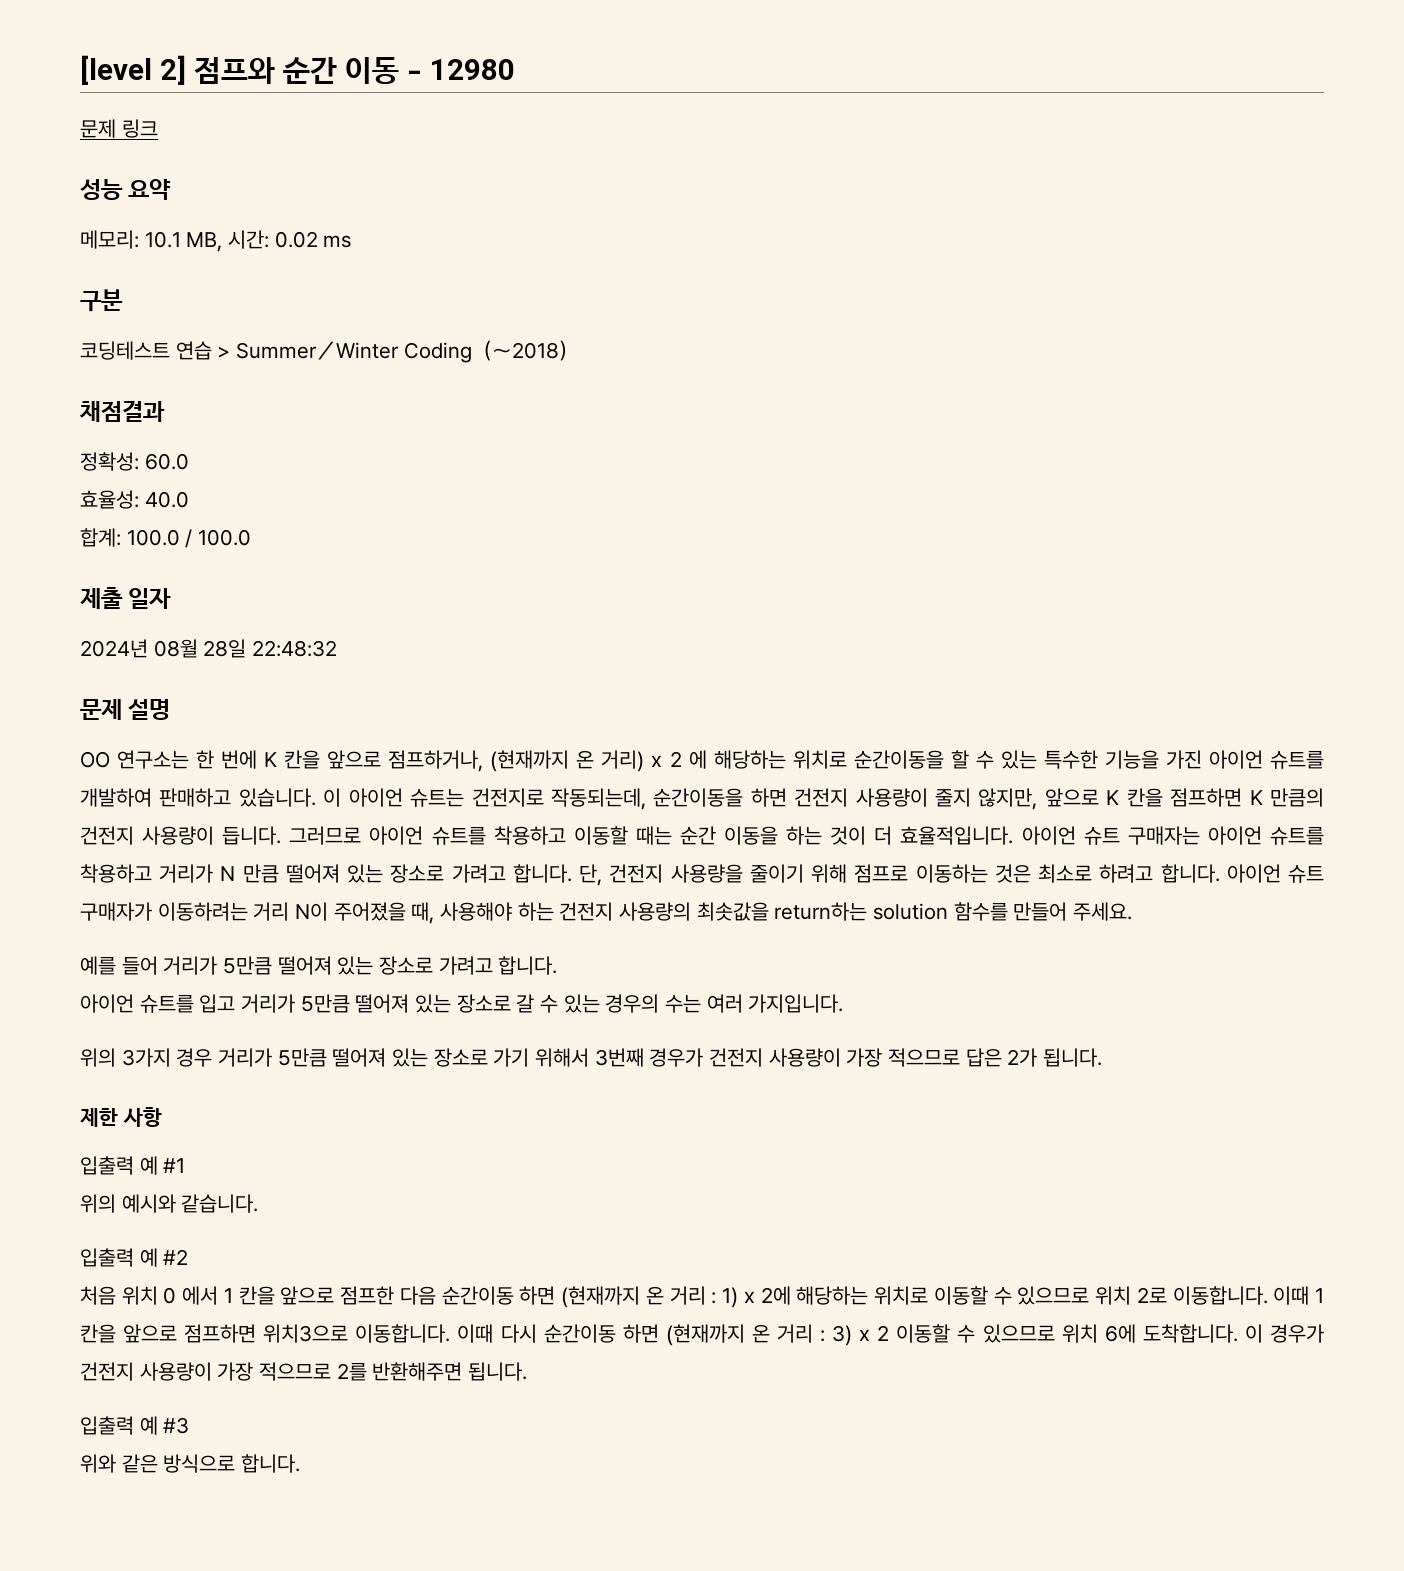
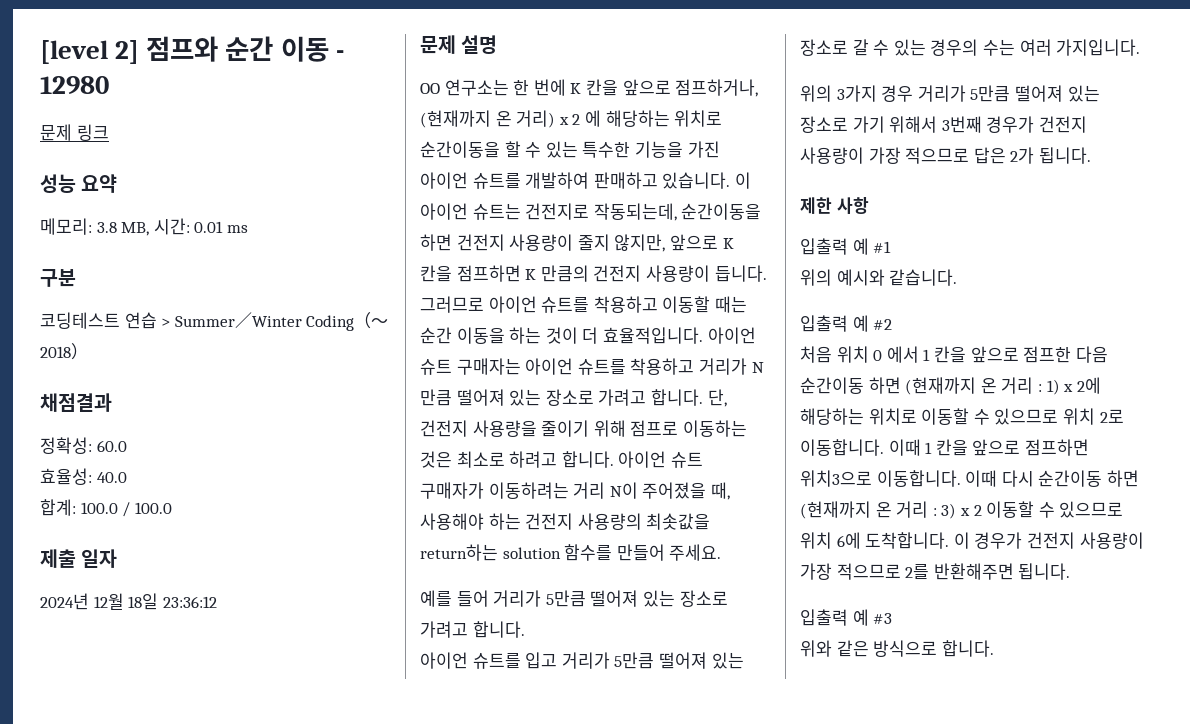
- 메모리: 10.1 MB, 시간: 0.02 ms
+ 메모리: 3.8 MB, 시간: 0.01 ms
- 2024년 08월 28일 22:48:32
+ 2024년 12월 18일 23:36:12

